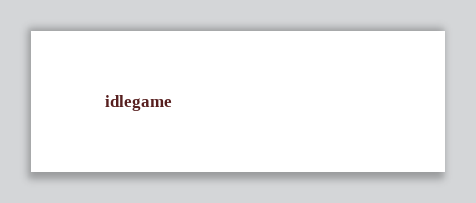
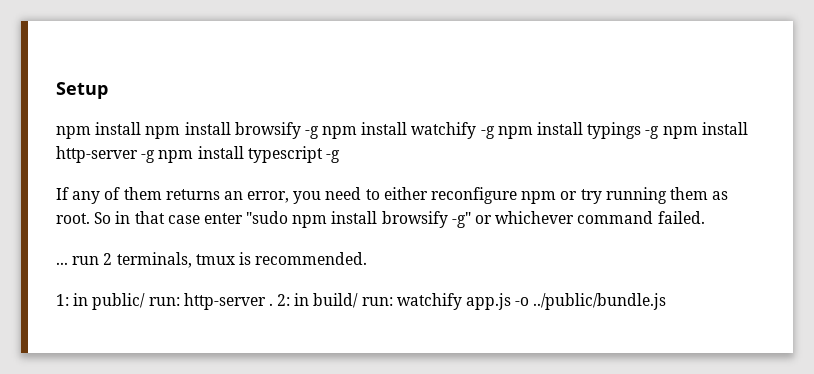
- idlegame
+ Setup
+ npm install npm install browsify -g npm install watchify -g npm install typings -g npm install http-server -g npm install typescript -g
+ If any of them returns an error, you need to either reconfigure npm or try running them as root. So in that case enter "sudo npm install browsify -g" or whichever command failed.
+ ... run 2 terminals, tmux is recommended.
+ 1: in public/ run: http-server . 2: in build/ run: watchify app.js -o ../public/bundle.js

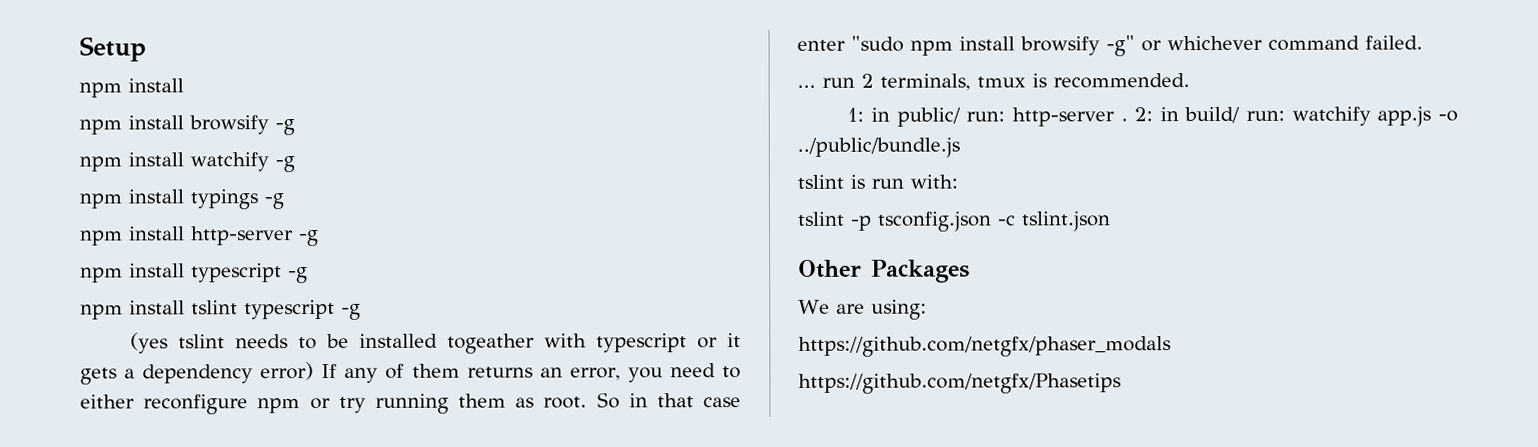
  Setup
- npm install npm install browsify -g npm install watchify -g npm install typings -g npm install http-server -g npm install typescript -g
+ npm install
+ npm install browsify -g
+ npm install watchify -g
+ npm install typings -g
+ npm install http-server -g
+ npm install typescript -g
- If any of them returns an error, you need to either reconfigure npm or try running them as root.
+ npm install tslint typescript -g
+ (yes tslint needs to be installed togeather with typescript or it gets a dependency error) If any of them returns an error, you need to either reconfigure npm or try running them as root.
+ tslint is run with:
+ tslint -p tsconfig.json -c tslint.json
+ Other Packages
+ We are using:
+ https://github.com/netgfx/phaser_modals
+ https://github.com/netgfx/Phasetips

